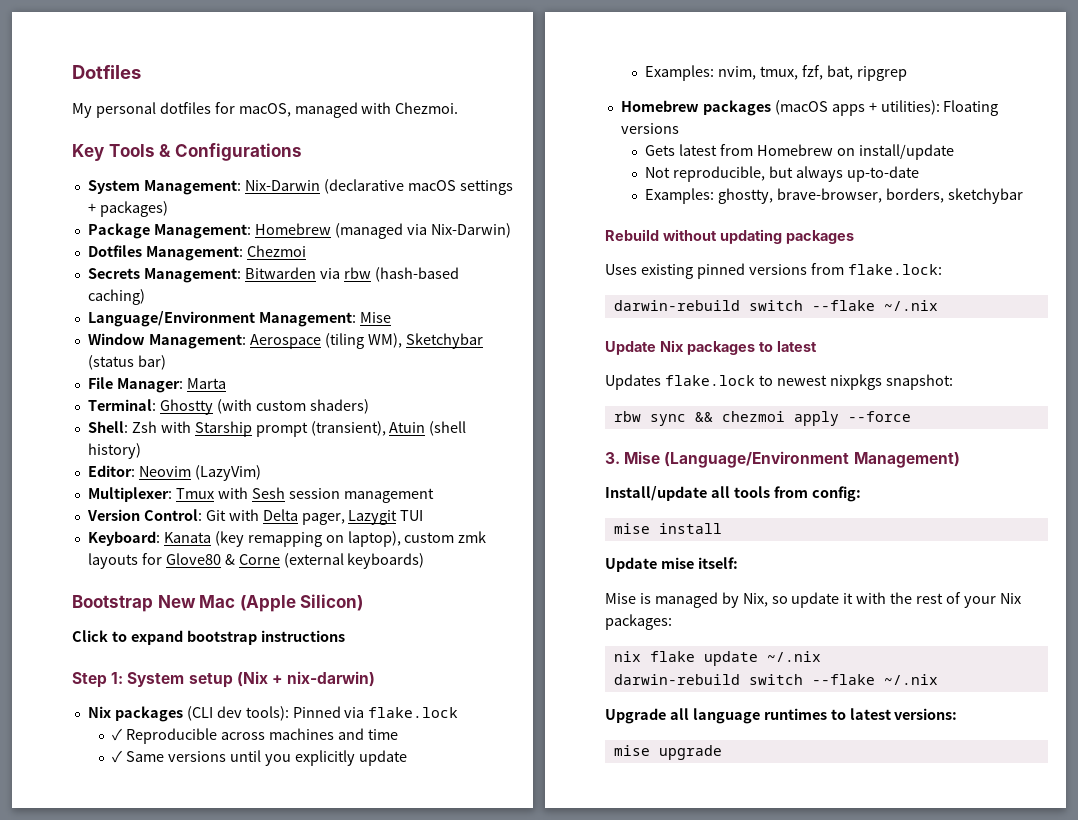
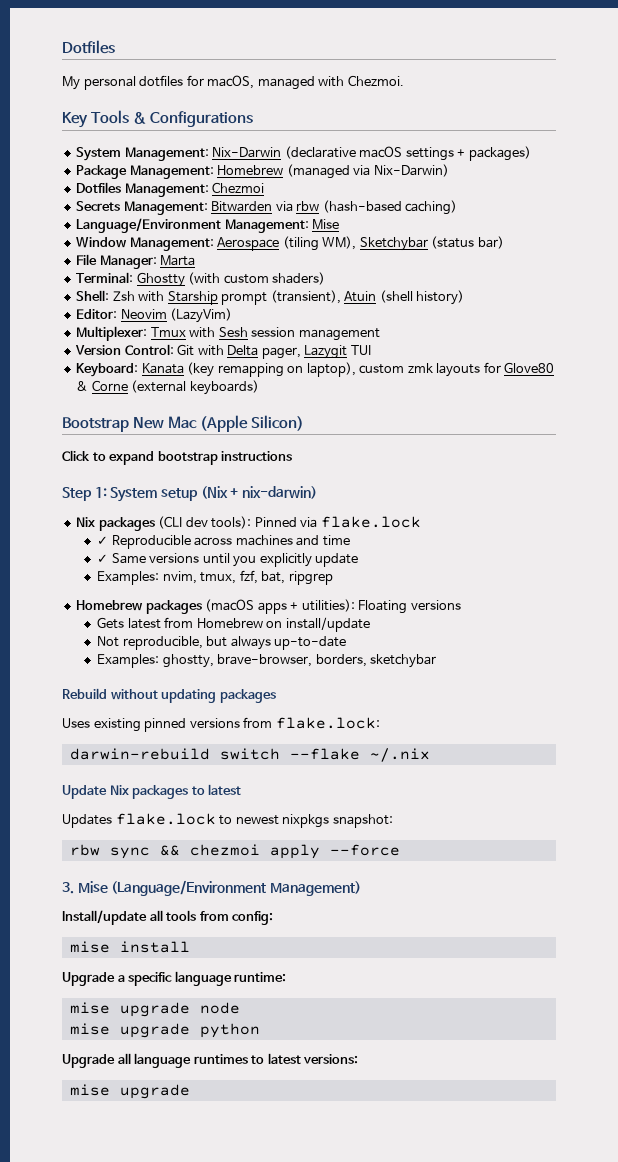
- Update mise itself:
- Mise is managed by Nix, so update it with the rest of your Nix packages:
- nix flake update ~/.nix
- darwin-rebuild switch --flake ~/.nix
+ Upgrade a specific language runtime:
+ mise upgrade node
+ mise upgrade python

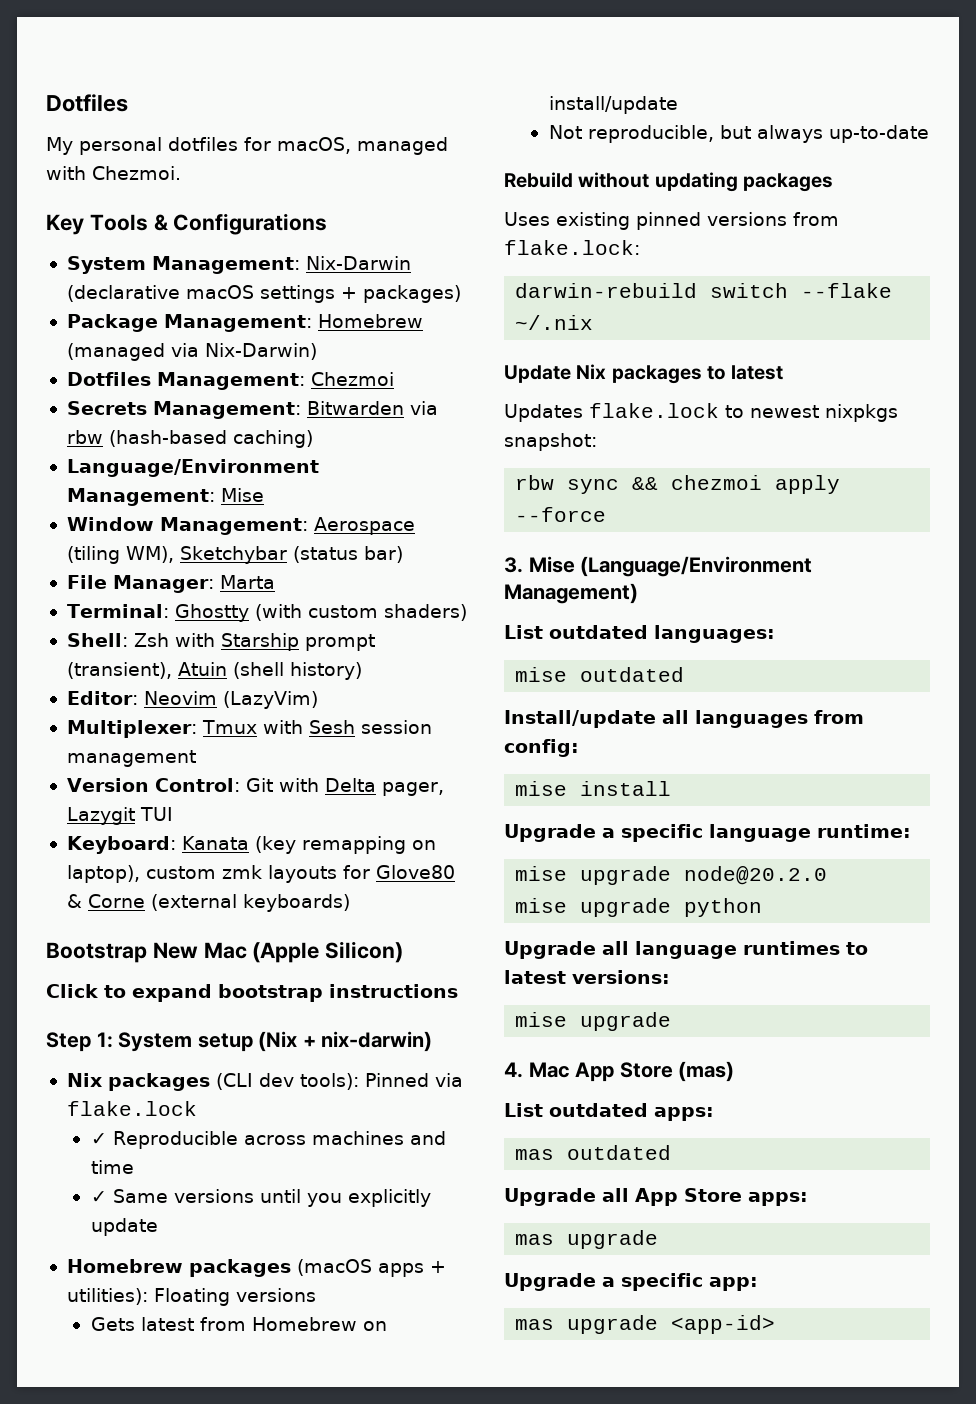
- Examples: nvim, tmux, fzf, bat, ripgrep
- Examples: ghostty, brave-browser, borders, sketchybar
+ List outdated languages:
+ mise outdated
- Install/update all tools from config:
+ Install/update all languages from config:
- mise upgrade node
+ mise upgrade node@20.2.0
+ 4. Mac App Store (mas)
+ List outdated apps:
+ mas outdated
+ Upgrade all App Store apps:
+ mas upgrade
+ Upgrade a specific app:
+ mas upgrade <app-id>

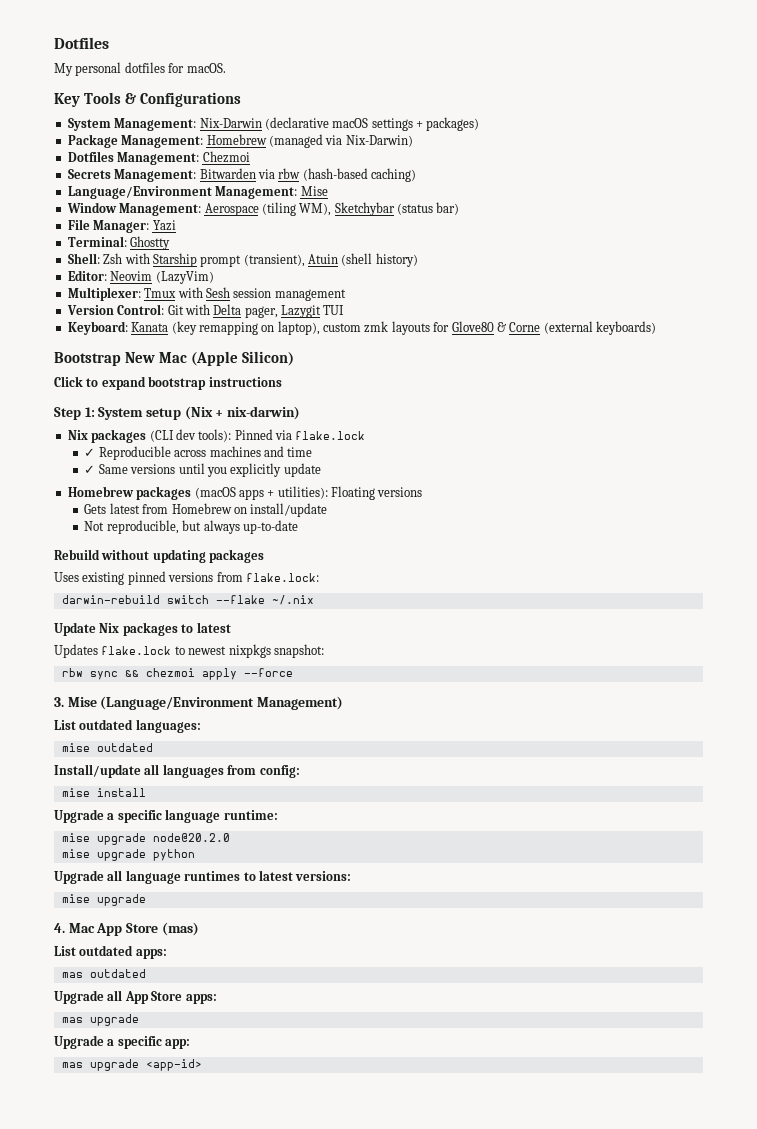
- My personal dotfiles for macOS, managed with Chezmoi.
+ My personal dotfiles for macOS.
- File Manager: Marta
+ File Manager: Yazi
- Terminal: Ghostty (with custom shaders)
+ Terminal: Ghostty

